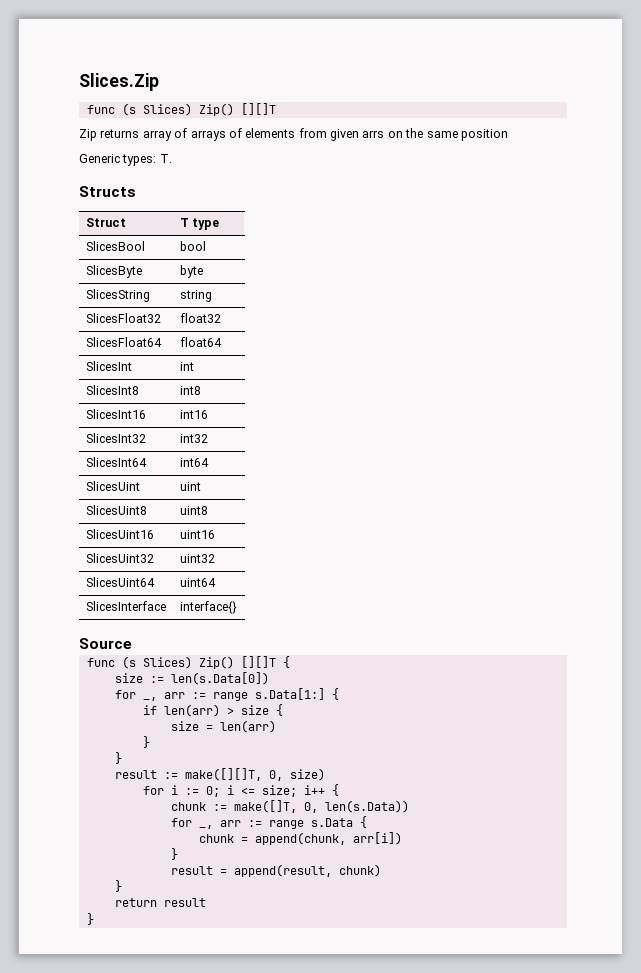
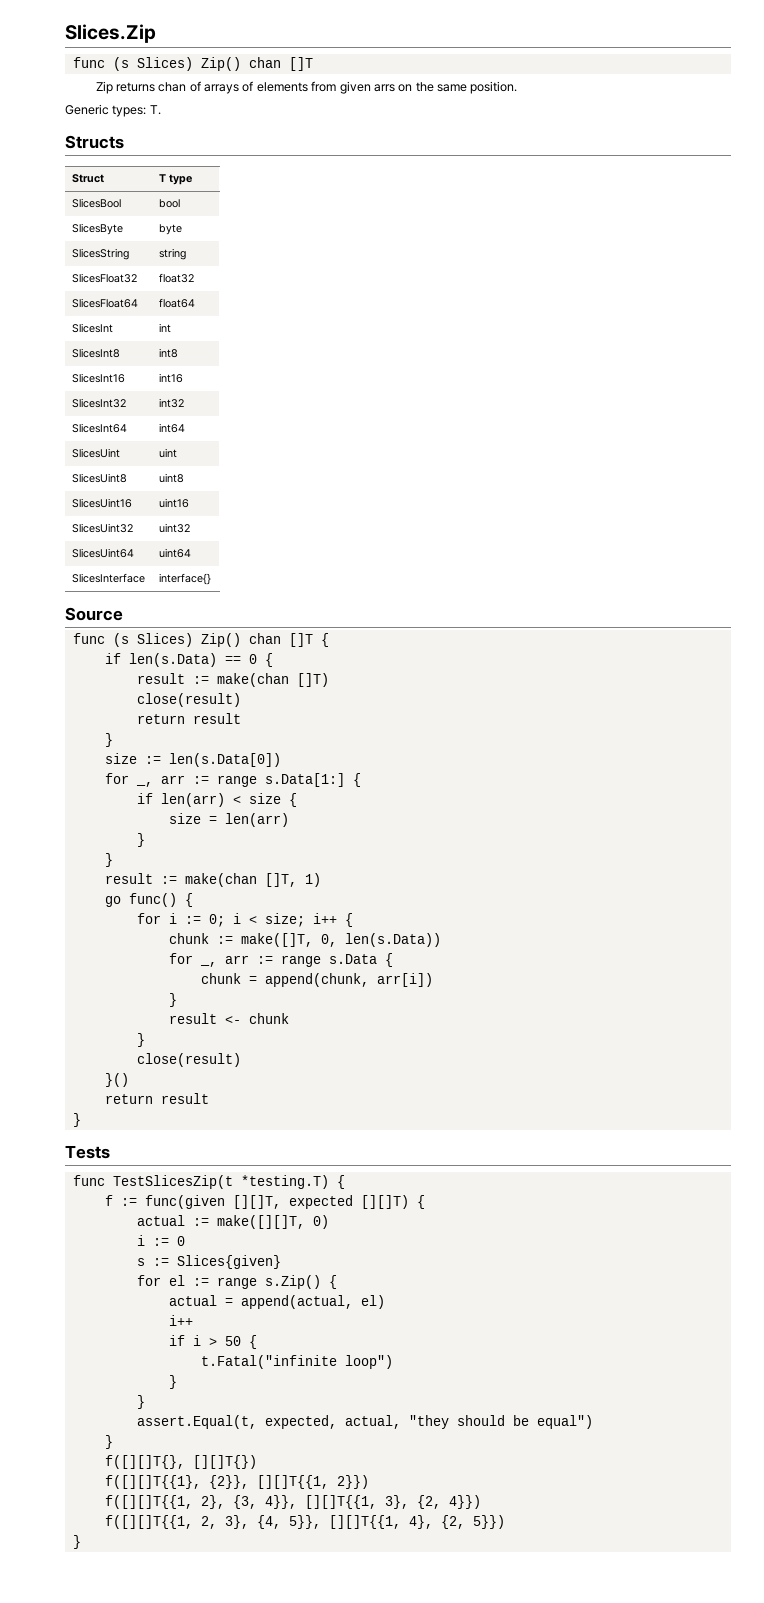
  Slices.Zip
- func (s Slices) Zip() [][]T
+ func (s Slices) Zip() chan []T
- Zip returns array of arrays of elements from given arrs on the same position
+ Zip returns chan of arrays of elements from given arrs on the same position.
- func (s Slices) Zip() [][]T {
+ func (s Slices) Zip() chan []T {
+ if len(s.Data) == 0 {
+ result := make(chan []T)
+ close(result)
+ return result
+ }
- if len(arr) > size {
+ if len(arr) < size {
- result := make([][]T, 0, size)
+ result := make(chan []T, 1)
+ go func() {
- for i := 0; i <= size; i++ {
+ for i := 0; i < size; i++ {
- result = append(result, chunk)
+ result <- chunk
  }
+ close(result)
+ }()
  return result
+ }
+ Tests
+ func TestSlicesZip(t *testing.T) {
+ f := func(given [][]T, expected [][]T) {
+ actual := make([][]T, 0)
+ i := 0
+ s := Slices{given}
+ for el := range s.Zip() {
+ actual = append(actual, el)
+ i++
+ if i > 50 {
+ t.Fatal("infinite loop")
+ }
+ }
+ assert.Equal(t, expected, actual, "they should be equal")
+ }
+ f([][]T{}, [][]T{})
+ f([][]T{{1}, {2}}, [][]T{{1, 2}})
+ f([][]T{{1, 2}, {3, 4}}, [][]T{{1, 3}, {2, 4}})
+ f([][]T{{1, 2, 3}, {4, 5}}, [][]T{{1, 4}, {2, 5}})

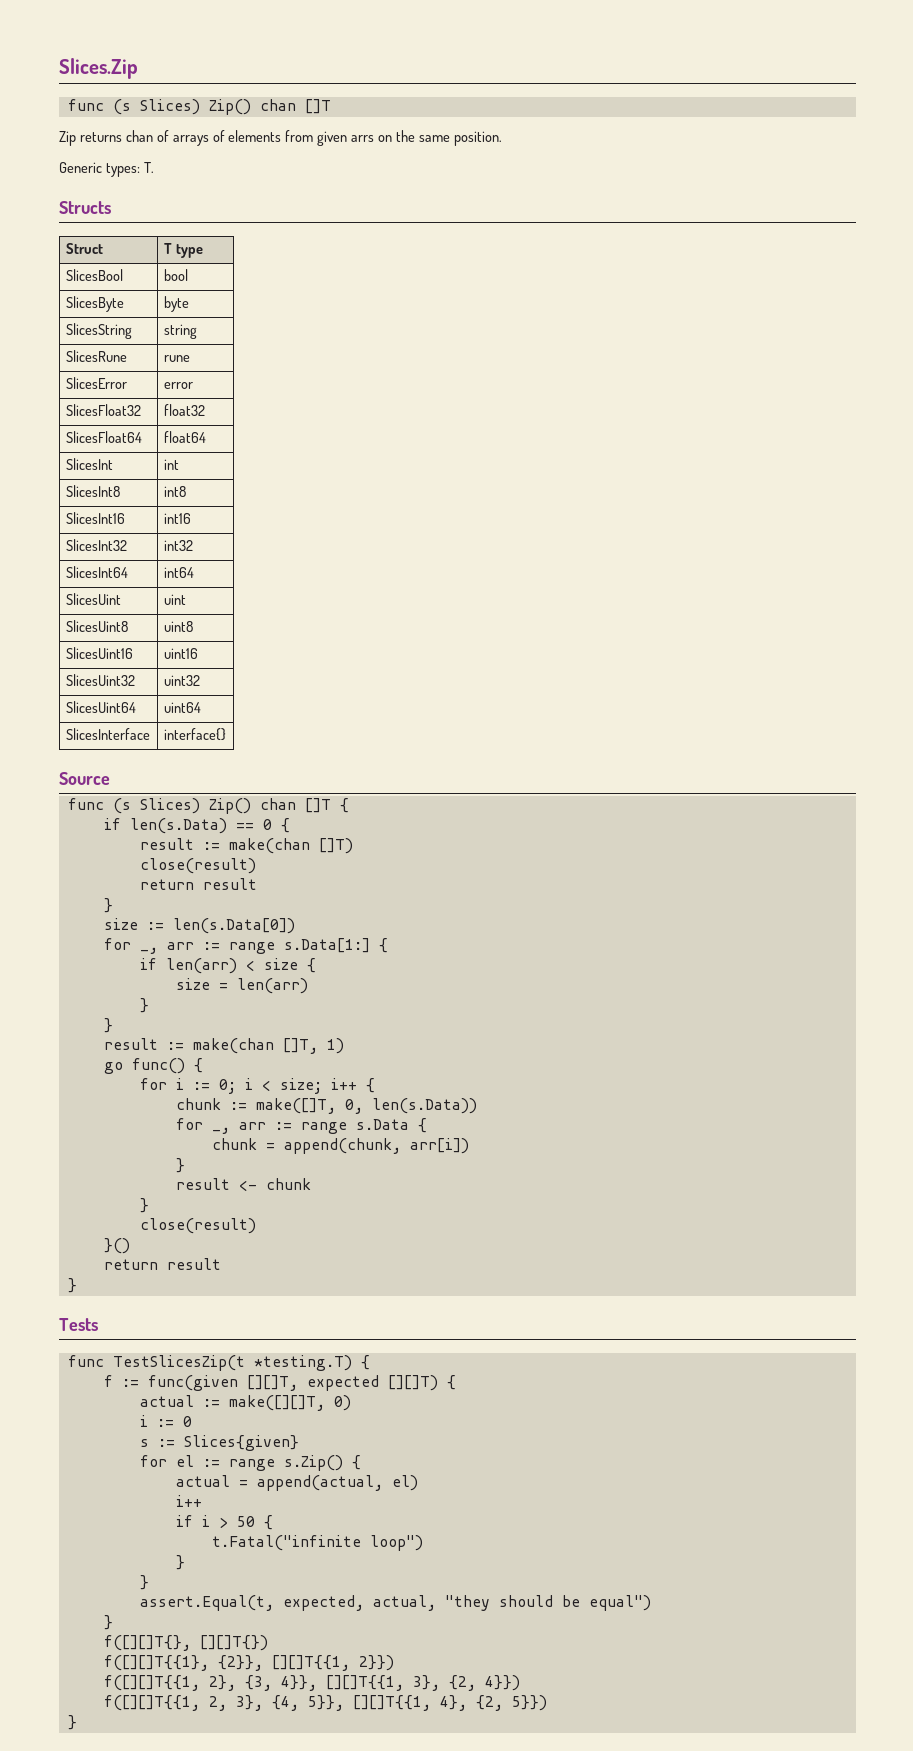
+ SlicesRune | rune
+ SlicesError | error

